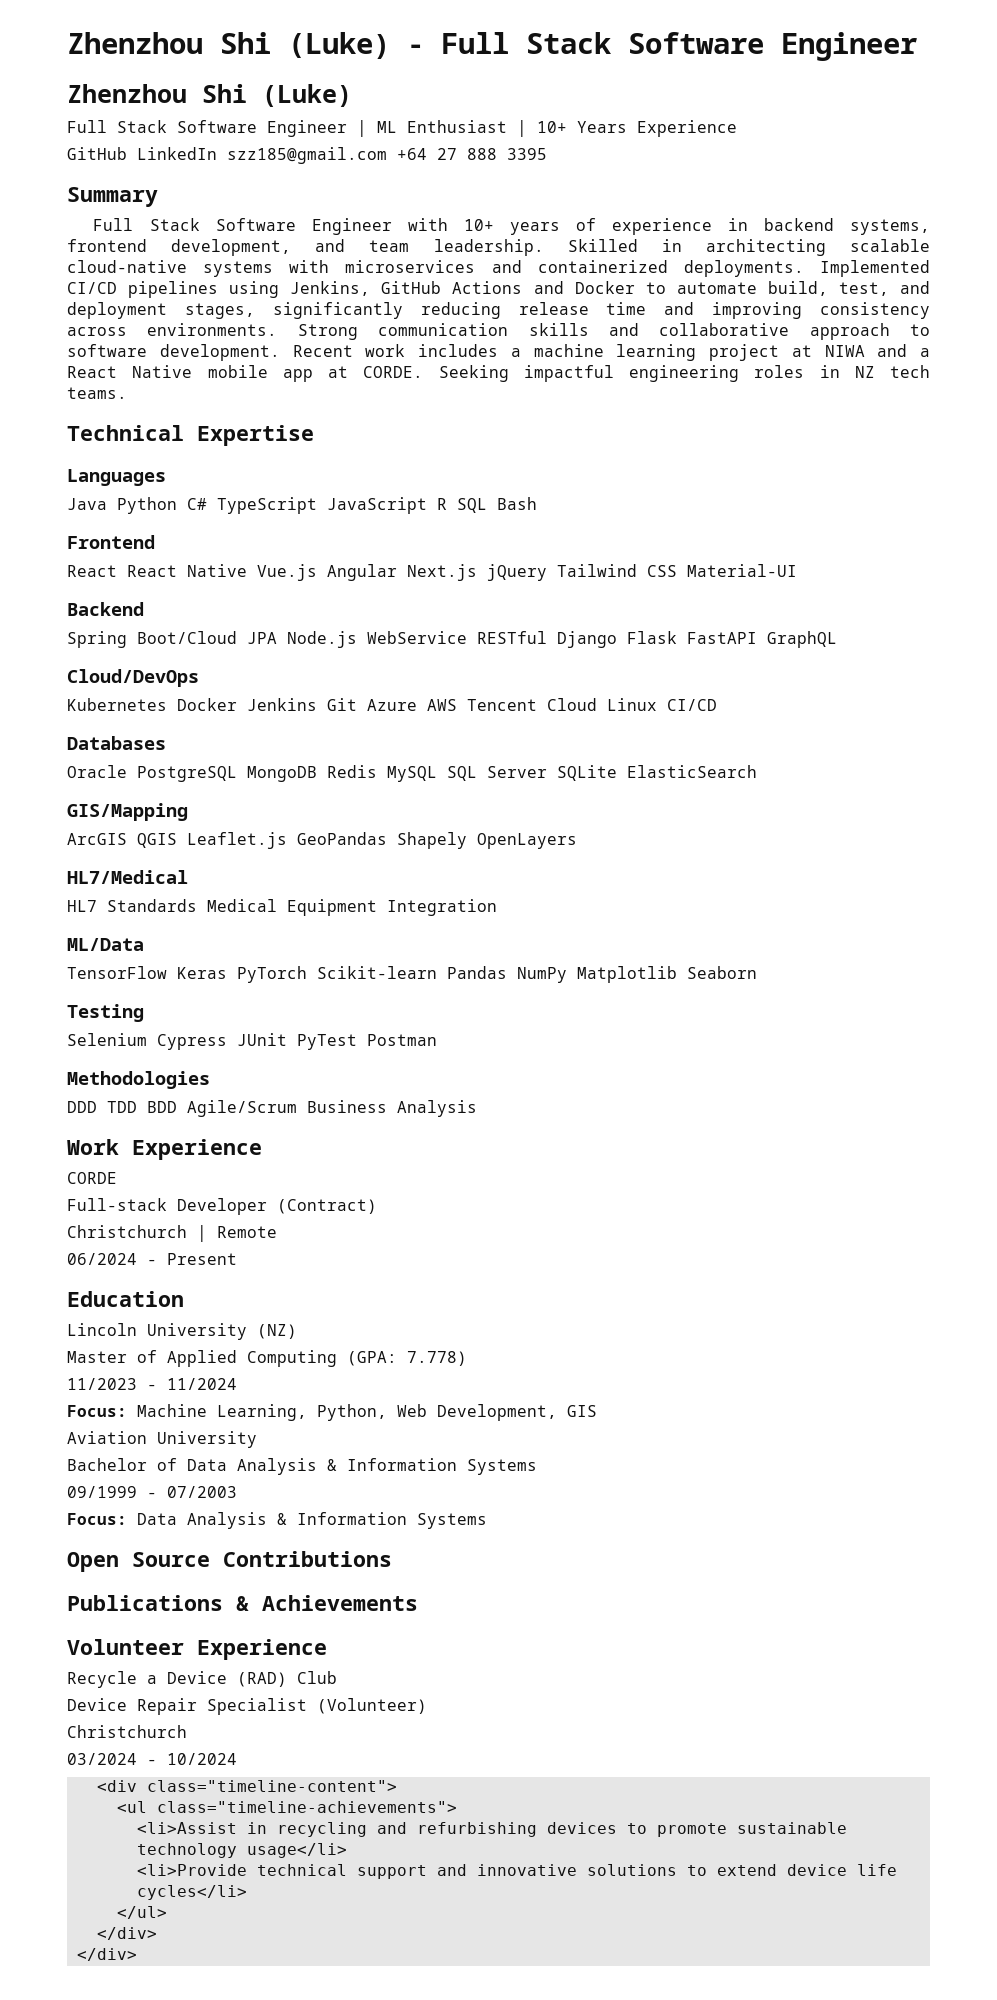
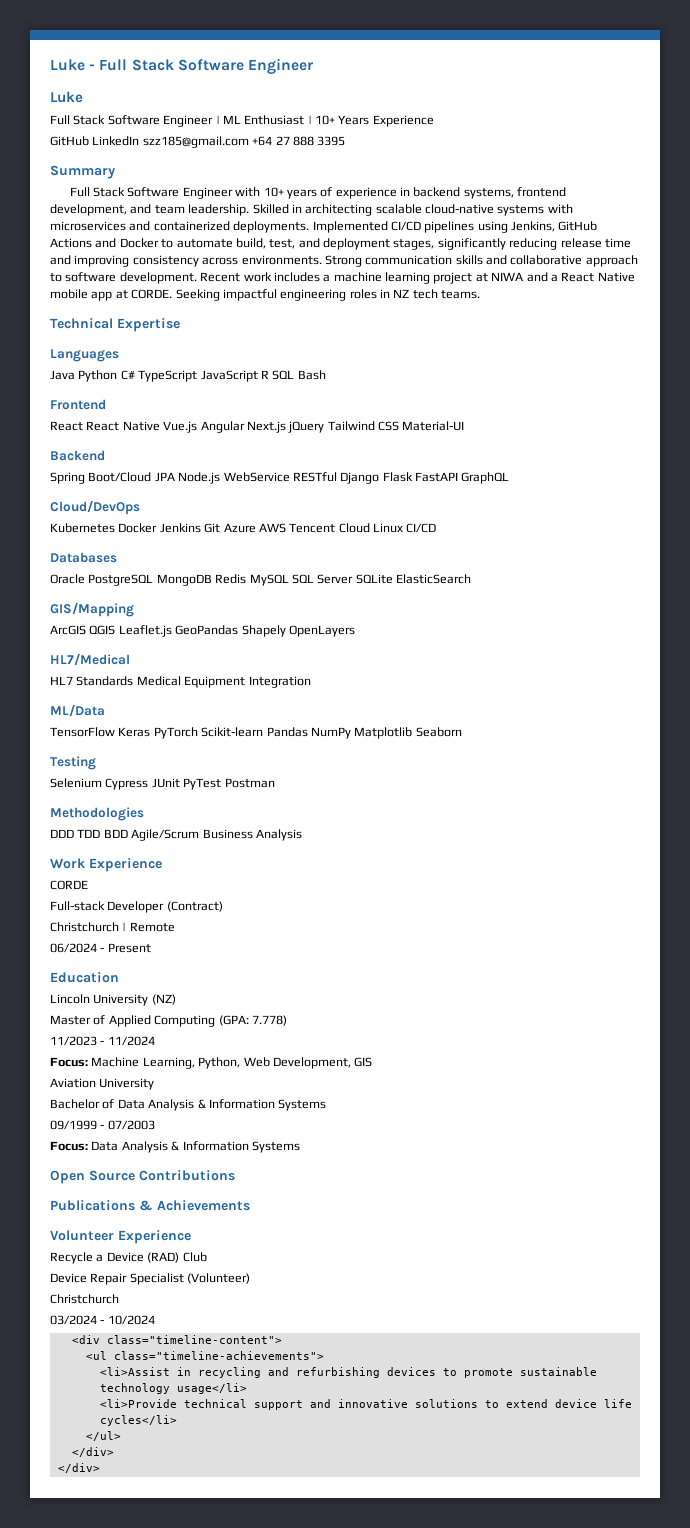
- Zhenzhou Shi (Luke) - Full Stack Software Engineer
- Zhenzhou Shi (Luke)
+ Luke - Full Stack Software Engineer
+ Luke

